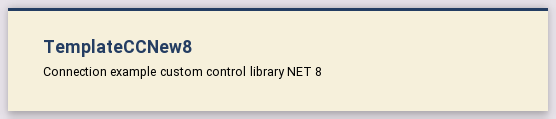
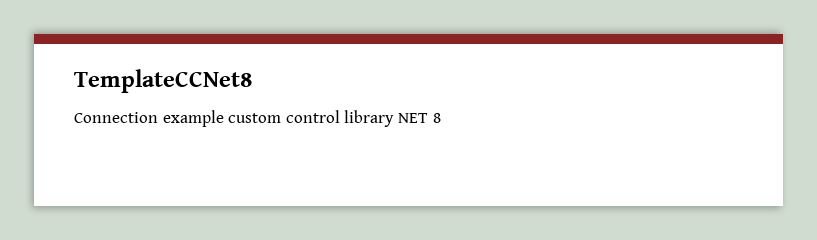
- TemplateCCNew8
+ TemplateCCNet8

